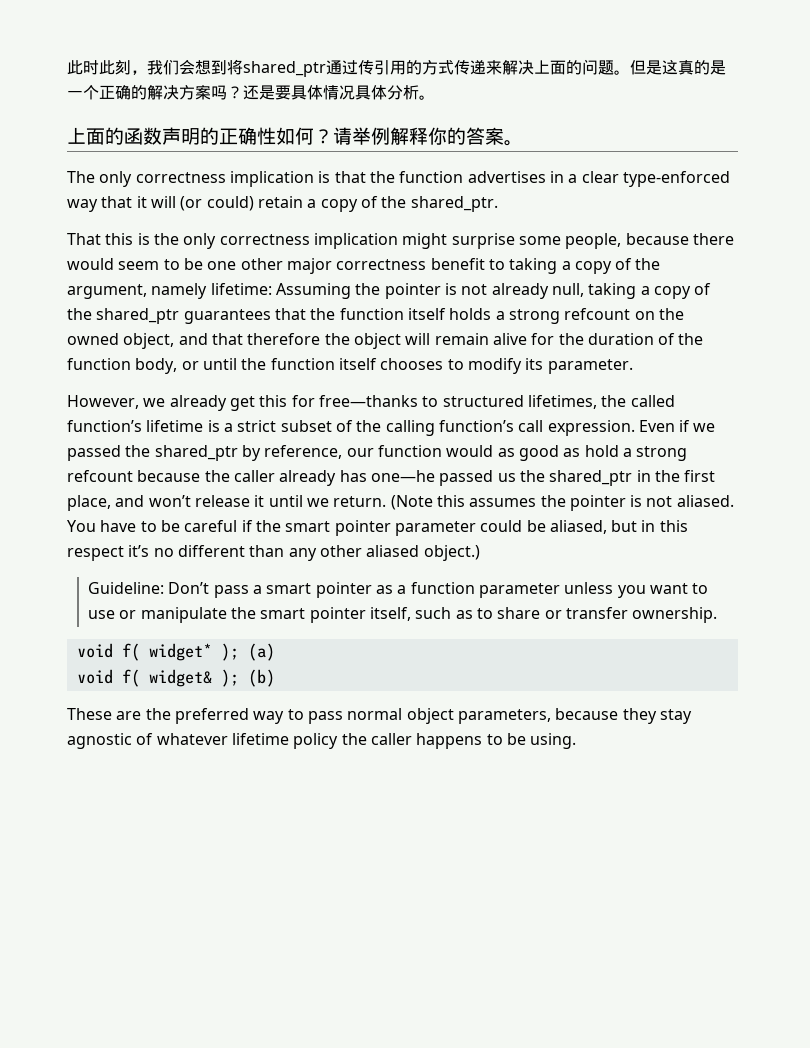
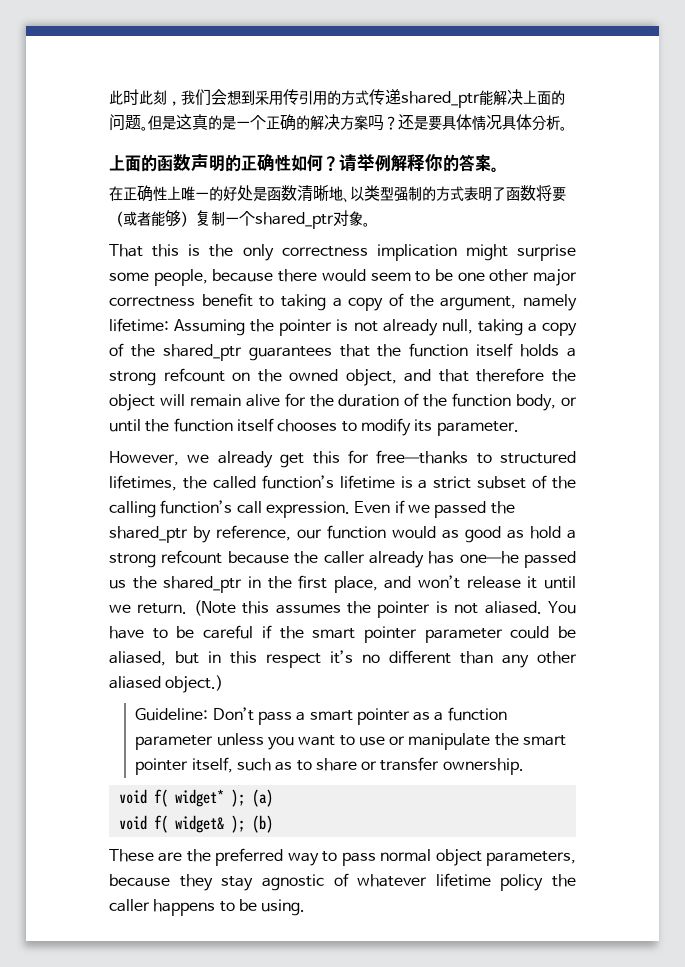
- 此时此刻，我们会想到将shared_ptr通过传引用的方式传递来解决上面的问题。
+ 此时此刻，我们会想到采用传引用的方式传递shared_ptr能解决上面的问题。
- The only correctness implication is that the function advertises in a clear type-enforced way that it will (or could) retain a copy of the shared_ptr.
+ 在正确性上唯一的好处是函数清晰地、以类型强制的方式表明了函数将要（或者能够）复制一个shared_ptr对象。

